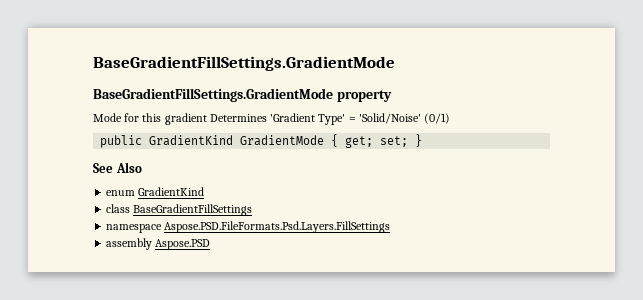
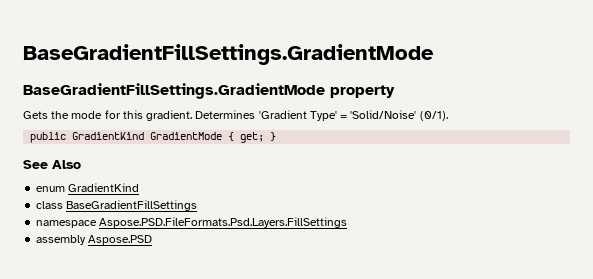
- Mode for this gradient Determines 'Gradient Type' = 'Solid/Noise' (0/1)
+ Gets the mode for this gradient. Determines 'Gradient Type' = 'Solid/Noise' (0/1).
- public GradientKind GradientMode { get; set; }
+ public GradientKind GradientMode { get; }

